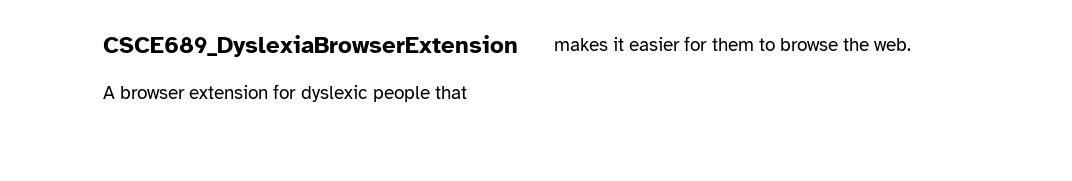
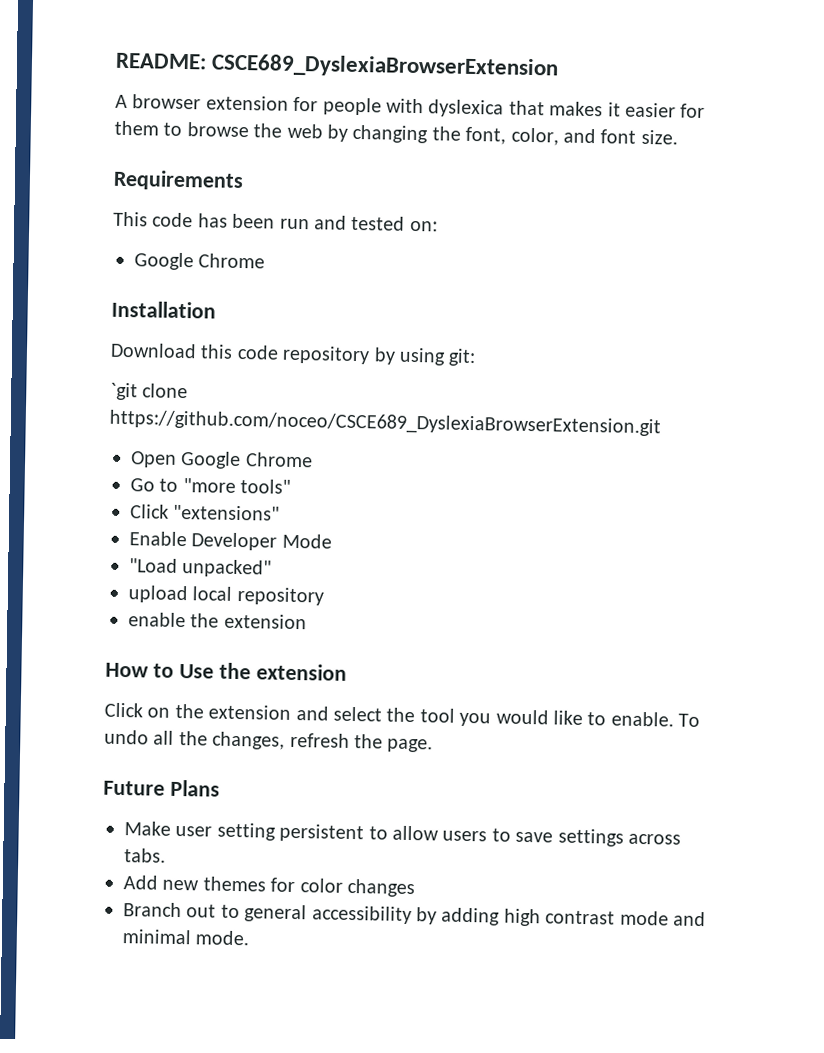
- CSCE689_DyslexiaBrowserExtension
+ README: CSCE689_DyslexiaBrowserExtension
- A browser extension for dyslexic people that makes it easier for them to browse the web.
+ A browser extension for people with dyslexica that makes it easier for them to browse the web by changing the font, color, and font size.
+ Requirements
+ This code has been run and tested on:
+ Google Chrome
+ Installation
+ Download this code repository by using git:
+ `git clone https://github.com/noceo/CSCE689_DyslexiaBrowserExtension.git
+ Open Google Chrome
+ Go to "more tools"
+ Click "extensions"
+ Enable Developer Mode
+ "Load unpacked"
+ upload local repository
+ enable the extension
+ How to Use the extension
+ Click on the extension and select the tool you would like to enable. To undo all the changes, refresh the page.
+ Future Plans
+ Make user setting persistent to allow users to save settings across tabs.
+ Add new themes for color changes
+ Branch out to general accessibility by adding high contrast mode and minimal mode.

